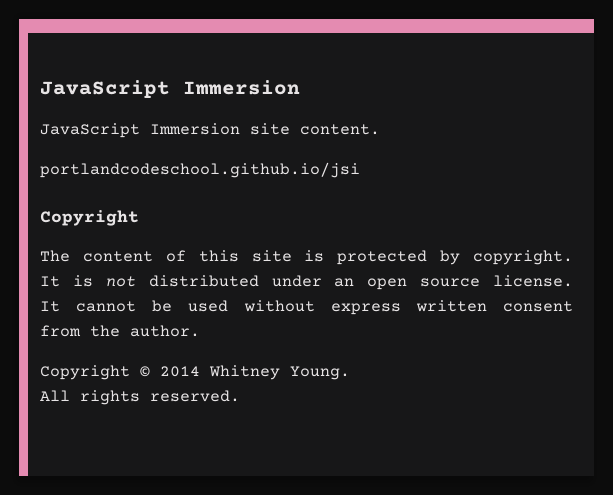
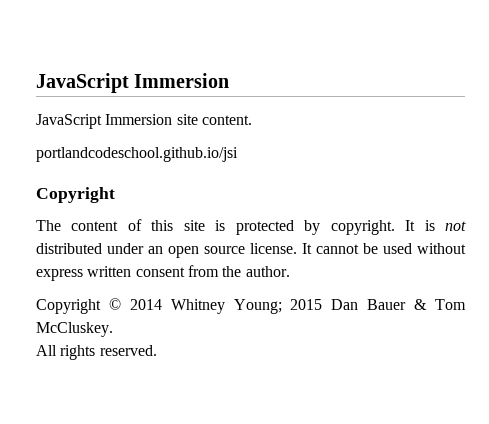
- Copyright © 2014 Whitney Young.
+ Copyright © 2014 Whitney Young; 2015 Dan Bauer & Tom McCluskey.

